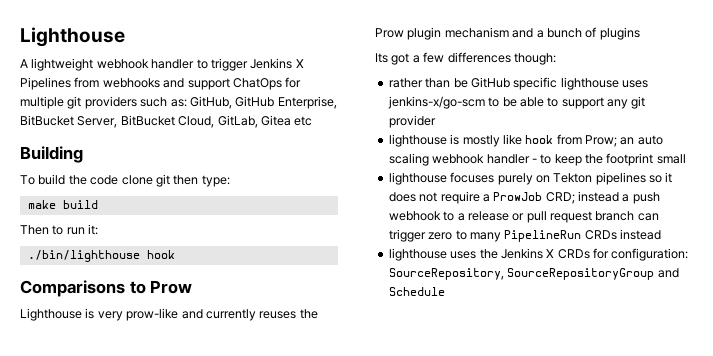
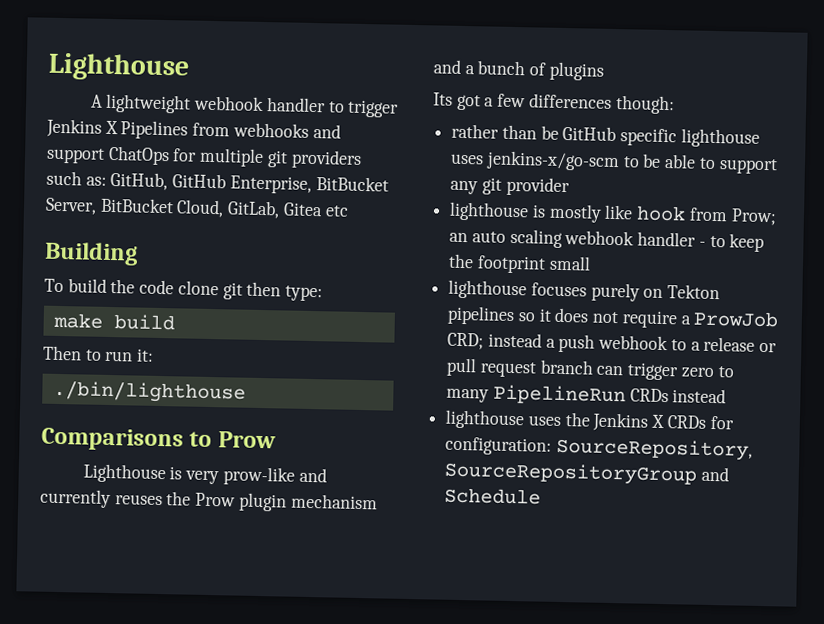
- ./bin/lighthouse hook
+ ./bin/lighthouse

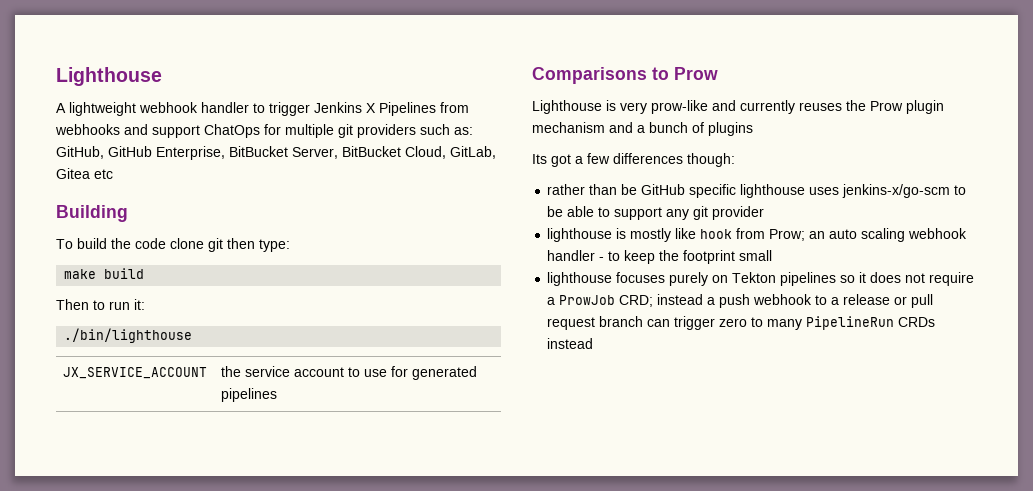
+ JX_SERVICE_ACCOUNT | the service account to use for generated pipelines
- lighthouse uses the Jenkins X CRDs for configuration: SourceRepository, SourceRepositoryGroup and Schedule

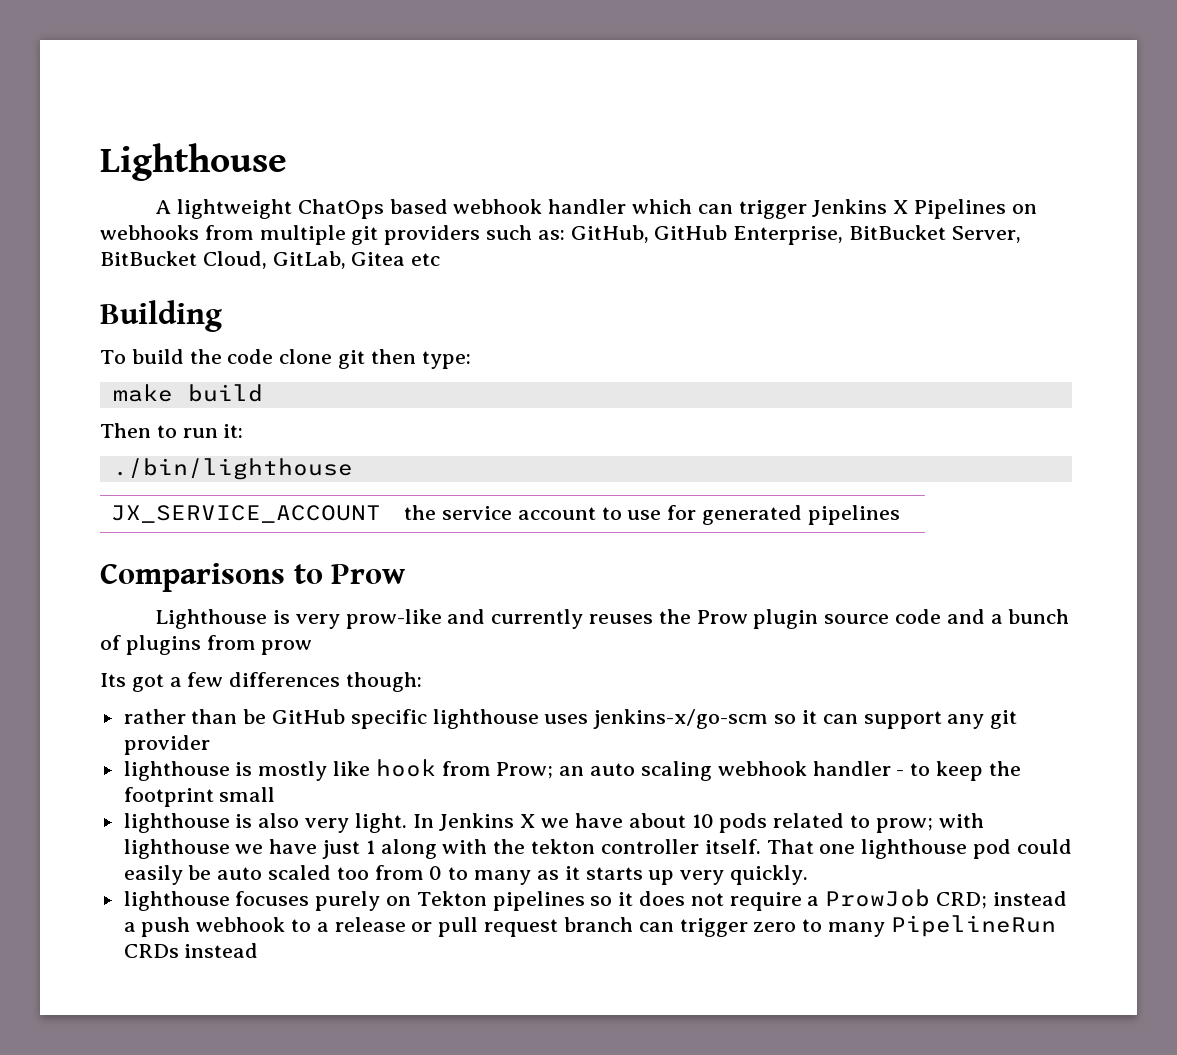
- A lightweight webhook handler to trigger Jenkins X Pipelines from webhooks and support ChatOps for multiple git providers such as: GitHub, GitHub Enterprise, BitBucket Server, BitBucket Cloud, GitLab, Gitea etc
+ A lightweight ChatOps based webhook handler which can trigger Jenkins X Pipelines on webhooks from multiple git providers such as: GitHub, GitHub Enterprise, BitBucket Server, BitBucket Cloud, GitLab, Gitea etc
- Lighthouse is very prow-like and currently reuses the Prow plugin mechanism and a bunch of plugins
+ Lighthouse is very prow-like and currently reuses the Prow plugin source code and a bunch of plugins from prow
- rather than be GitHub specific lighthouse uses jenkins-x/go-scm to be able to support any git provider
+ rather than be GitHub specific lighthouse uses jenkins-x/go-scm so it can support any git provider
+ lighthouse is also very light. In Jenkins X we have about 10 pods related to prow; with lighthouse we have just 1 along with the tekton controller itself. That one lighthouse pod could easily be auto scaled too from 0 to many as it starts up very quickly.

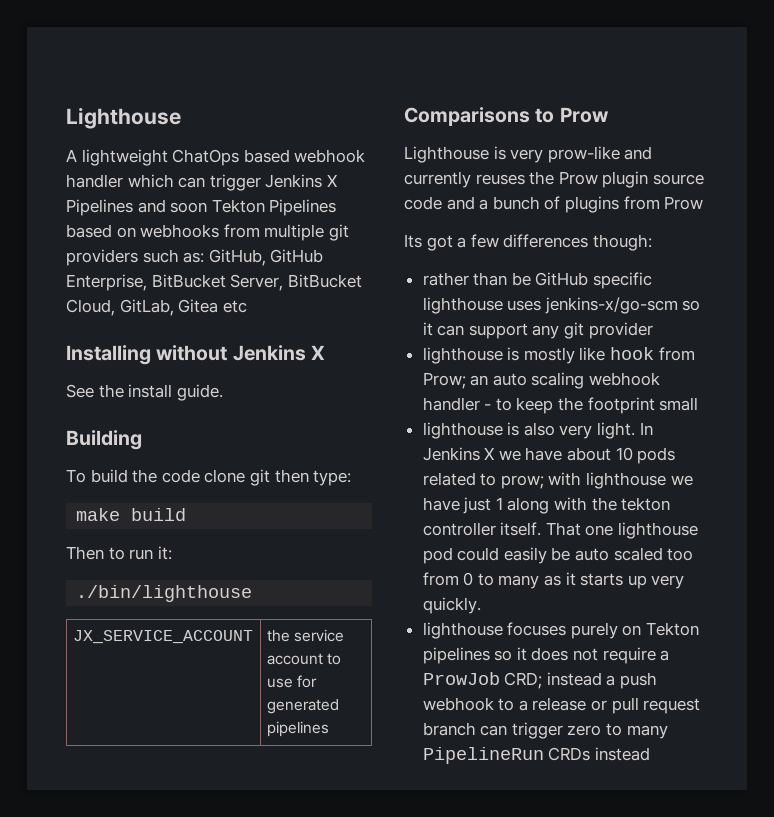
- A lightweight ChatOps based webhook handler which can trigger Jenkins X Pipelines on webhooks from multiple git providers such as: GitHub, GitHub Enterprise, BitBucket Server, BitBucket Cloud, GitLab, Gitea etc
+ A lightweight ChatOps based webhook handler which can trigger Jenkins X Pipelines and soon Tekton Pipelines based on webhooks from multiple git providers such as: GitHub, GitHub Enterprise, BitBucket Server, BitBucket Cloud, GitLab, Gitea etc
+ Installing without Jenkins X
+ See the install guide.
- Lighthouse is very prow-like and currently reuses the Prow plugin source code and a bunch of plugins from prow
+ Lighthouse is very prow-like and currently reuses the Prow plugin source code and a bunch of plugins from Prow

